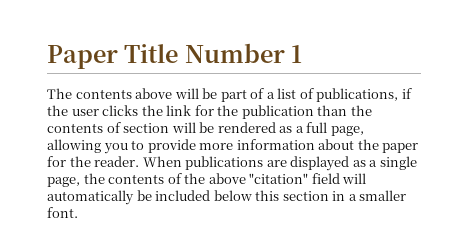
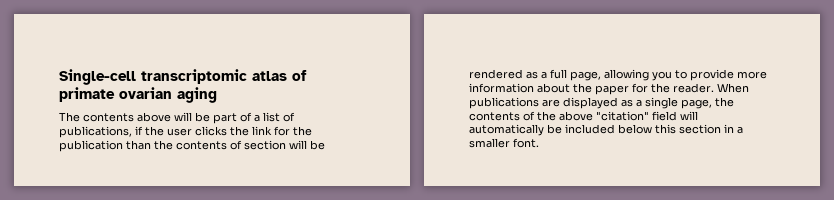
- Paper Title Number 1
+ Single-cell transcriptomic atlas of primate ovarian aging

